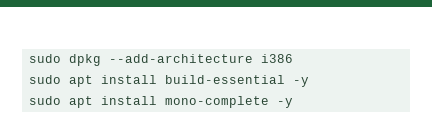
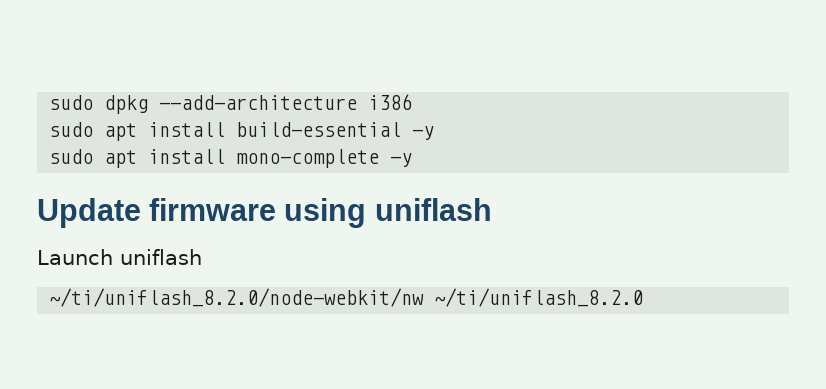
+ Update firmware using uniflash
+ Launch uniflash
+ ~/ti/uniflash_8.2.0/node-webkit/nw ~/ti/uniflash_8.2.0

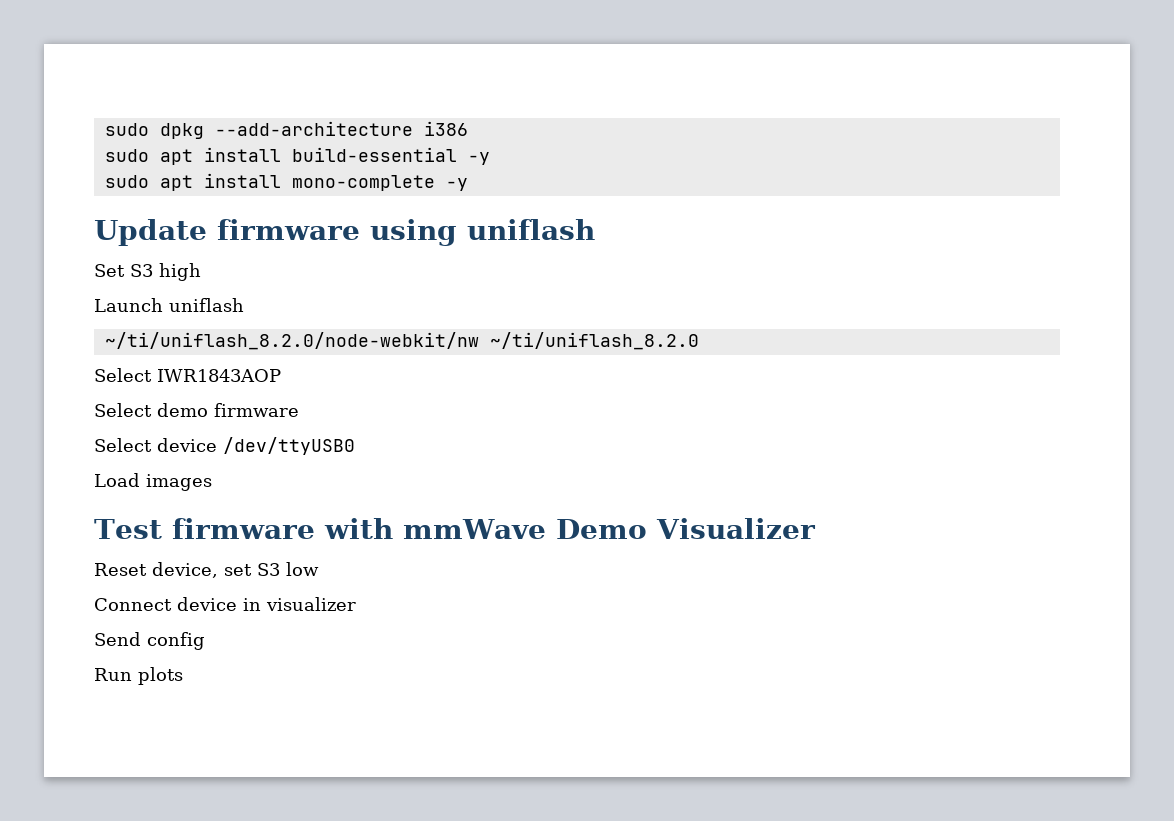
+ Set S3 high
+ Select IWR1843AOP
+ Select demo firmware
+ Select device /dev/ttyUSB0
+ Load images
+ Test firmware with mmWave Demo Visualizer
+ Reset device, set S3 low
+ Connect device in visualizer
+ Send config
+ Run plots

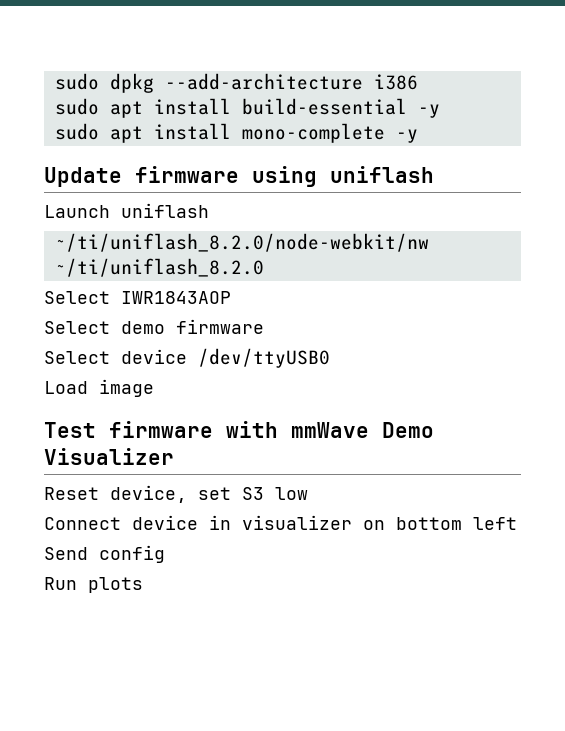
- Set S3 high
- Load images
+ Load image
- Connect device in visualizer
+ Connect device in visualizer on bottom left

